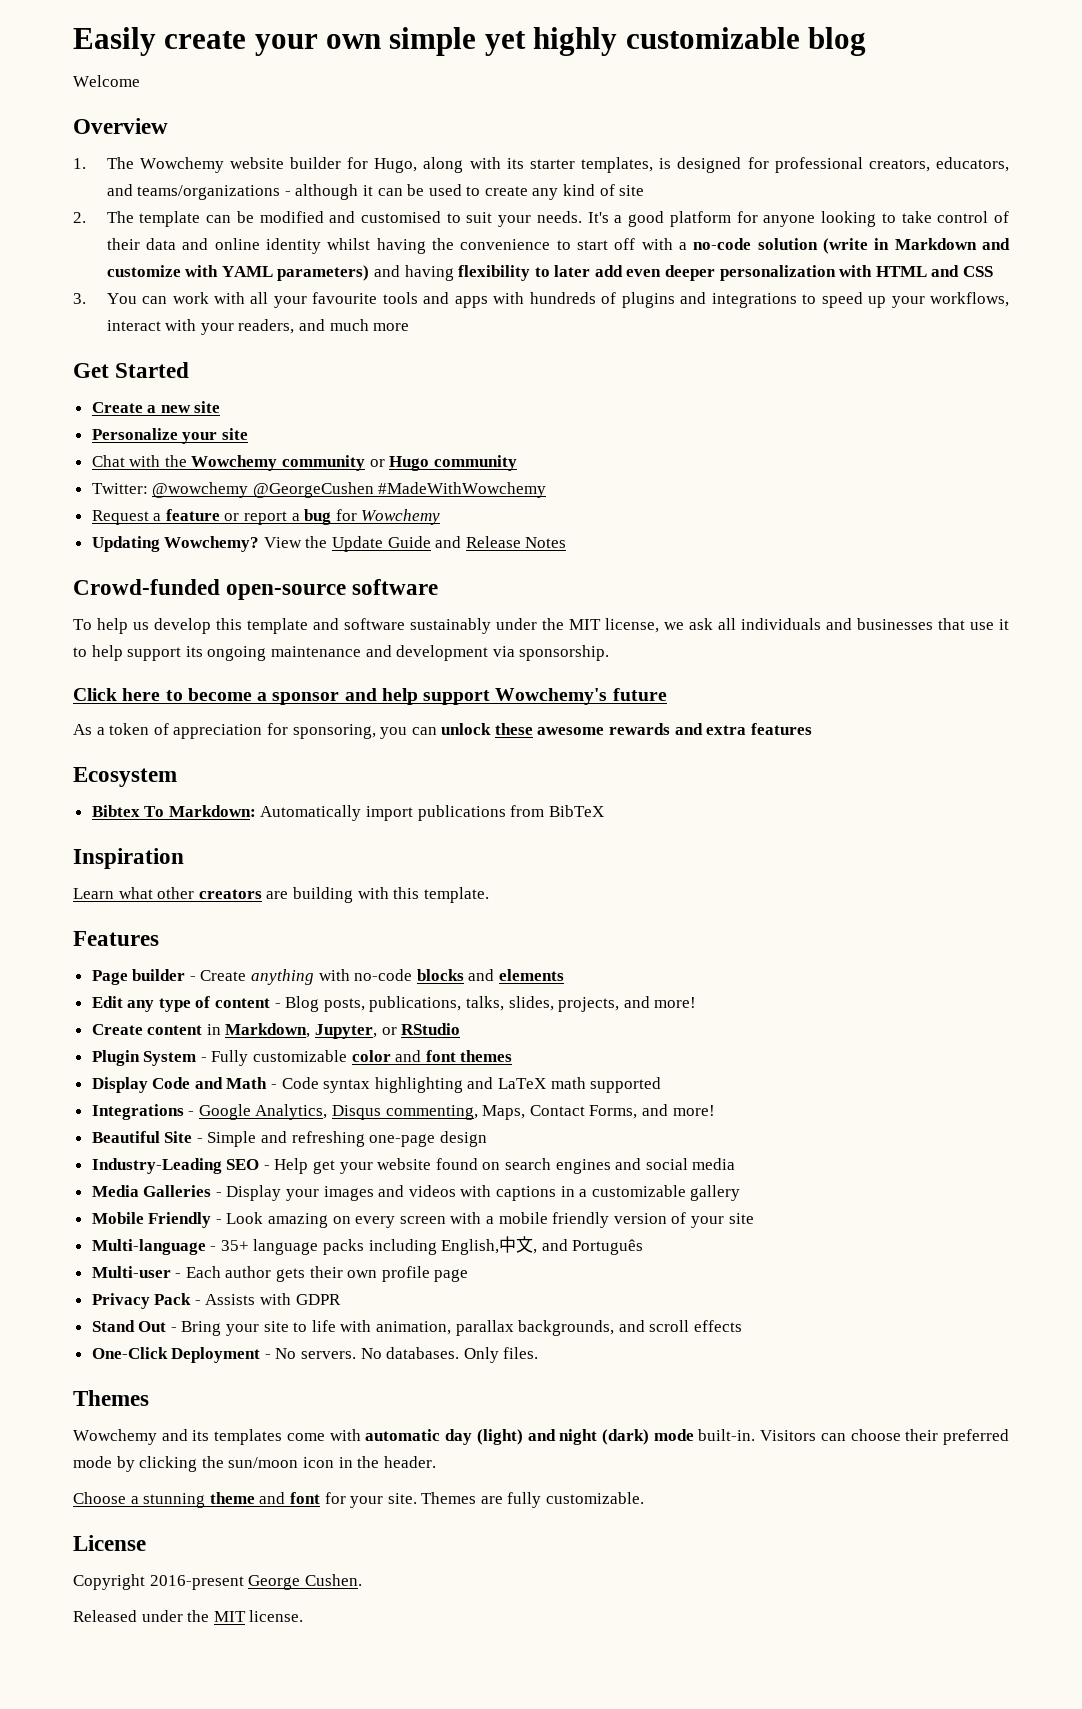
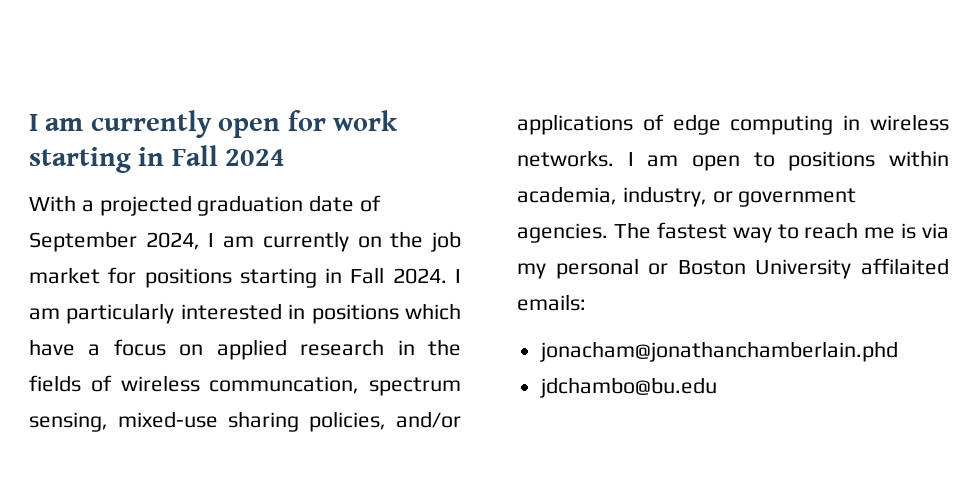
- Easily create your own simple yet highly customizable blog
- Welcome
- Overview
- 1. The Wowchemy website builder for Hugo, along with its starter templates, is designed for professional creators, educators, and teams/organizations - although it can be used to create any kind of site
- 2. The template can be modified and customised to suit your needs. It's a good platform for anyone looking to take control of their data and online identity whilst having the convenience to start off with a no-code solution (write in Markdown and customize with YAML parameters) and having flexibility to later add even deeper personalization with HTML and CSS
- 3. You can work with all your favourite tools and apps with hundreds of plugins and integrations to speed up your workflows, interact with your readers, and much more
- Get Started
- Create a new site
- Personalize your site
- Chat with the Wowchemy community or Hugo community
- Twitter: @wowchemy @GeorgeCushen #MadeWithWowchemy
- Request a feature or report a bug for Wowchemy
- Updating Wowchemy? View the Update Guide and Release Notes
- Crowd-funded open-source software
- To help us develop this template and software sustainably under the MIT license, we ask all individuals and businesses that use it to help support its ongoing maintenance and development via sponsorship.
- Click here to become a sponsor and help support Wowchemy's future
- As a token of appreciation for sponsoring, you can unlock these awesome rewards and extra features
- Ecosystem
- Bibtex To Markdown: Automatically import publications from BibTeX
- Inspiration
- Learn what other creators are building with this template.
- Features
- Page builder - Create anything with no-code blocks and elements
- Edit any type of content - Blog posts, publications, talks, slides, projects, and more!
- Create content in Markdown, Jupyter, or RStudio
- Plugin System - Fully customizable color and font themes
- Display Code and Math - Code syntax highlighting and LaTeX math supported
- Integrations - Google Analytics, Disqus commenting, Maps, Contact Forms, and more!
- Beautiful Site - Simple and refreshing one-page design
- Industry-Leading SEO - Help get your website found on search engines and social media
- Media Galleries - Display your images and videos with captions in a customizable gallery
- Mobile Friendly - Look amazing on every screen with a mobile friendly version of your site
- Multi-language - 35+ language packs including English,中文, and Português
- Multi-user - Each author gets their own profile page
- Privacy Pack - Assists with GDPR
- Stand Out - Bring your site to life with animation, parallax backgrounds, and scroll effects
- One-Click Deployment - No servers. No databases. Only files.
- Themes
- Wowchemy and its templates come with automatic day (light) and night (dark) mode built-in. Visitors can choose their preferred mode by clicking the sun/moon icon in the header.
- Choose a stunning theme and font for your site. Themes are fully customizable.
- License
- Copyright 2016-present George Cushen.
- Released under the MIT license.
+ I am currently open for work starting in Fall 2024
+ With a projected graduation date of September 2024, I am currently on the job market for positions starting in Fall 2024. I am particularly interested in positions which have a focus on applied research in the fields of wireless communcation, spectrum sensing, mixed-use sharing policies, and/or applications of edge computing in wireless networks. I am open to positions within academia, industry, or government agencies. The fastest way to reach me is via my personal or Boston University affilaited emails:
+ jonacham@jonathanchamberlain.phd
+ jdchambo@bu.edu

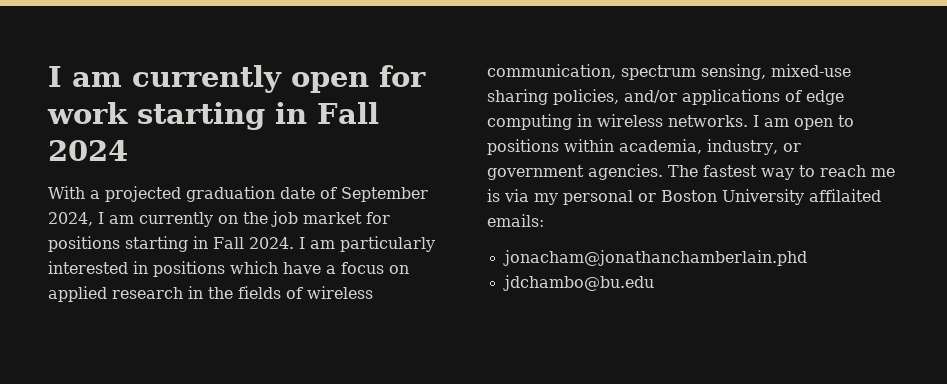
- I am particularly interested in positions which have a focus on applied research in the fields of wireless communcation, spectrum sensing, mixed-use sharing policies, and/or applications of edge computing in wireless networks.
+ I am particularly interested in positions which have a focus on applied research in the fields of wireless communication, spectrum sensing, mixed-use sharing policies, and/or applications of edge computing in wireless networks.

